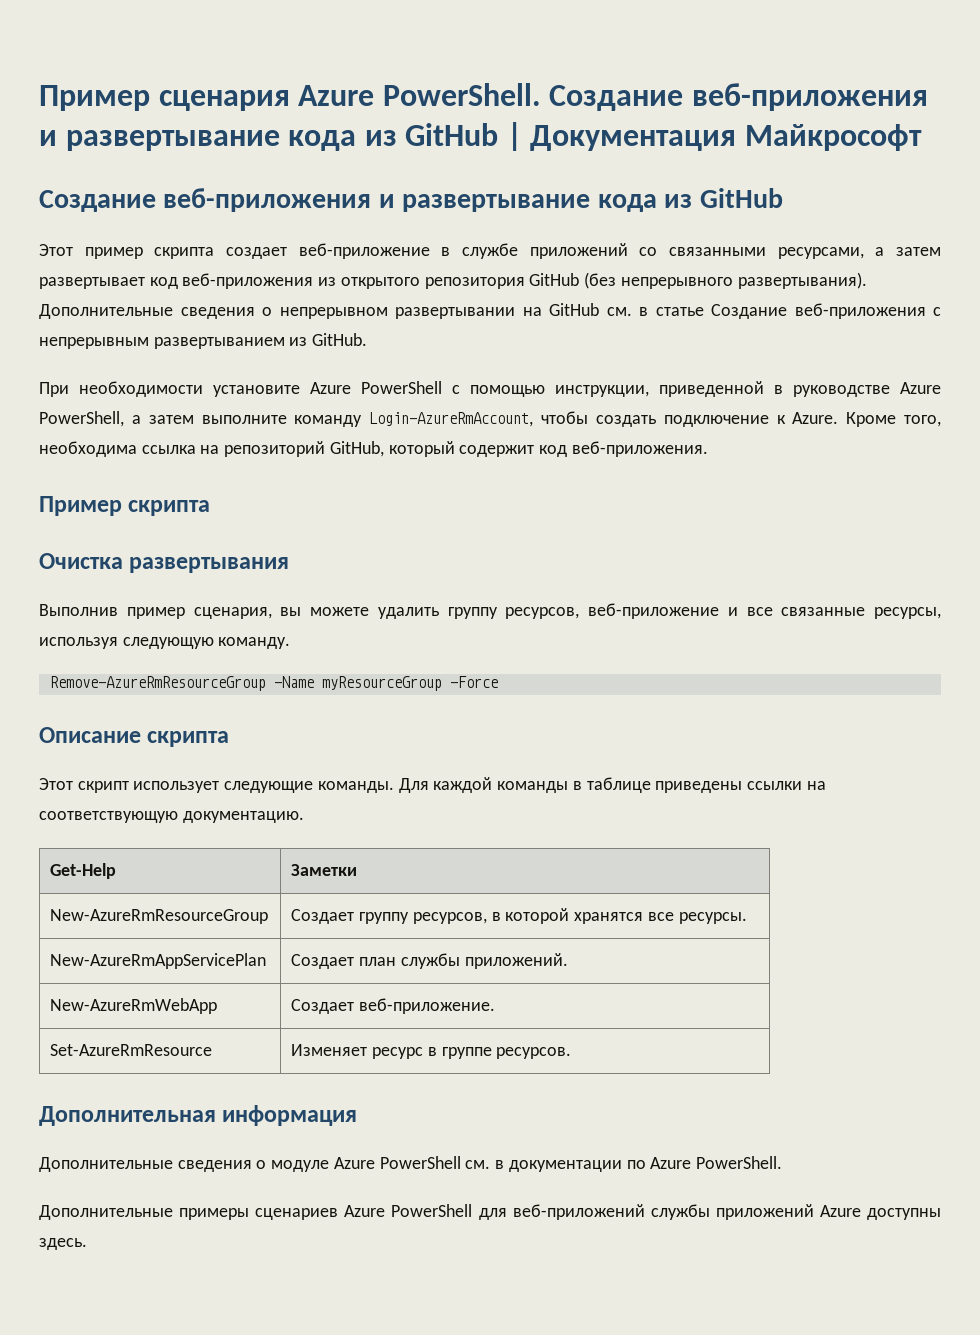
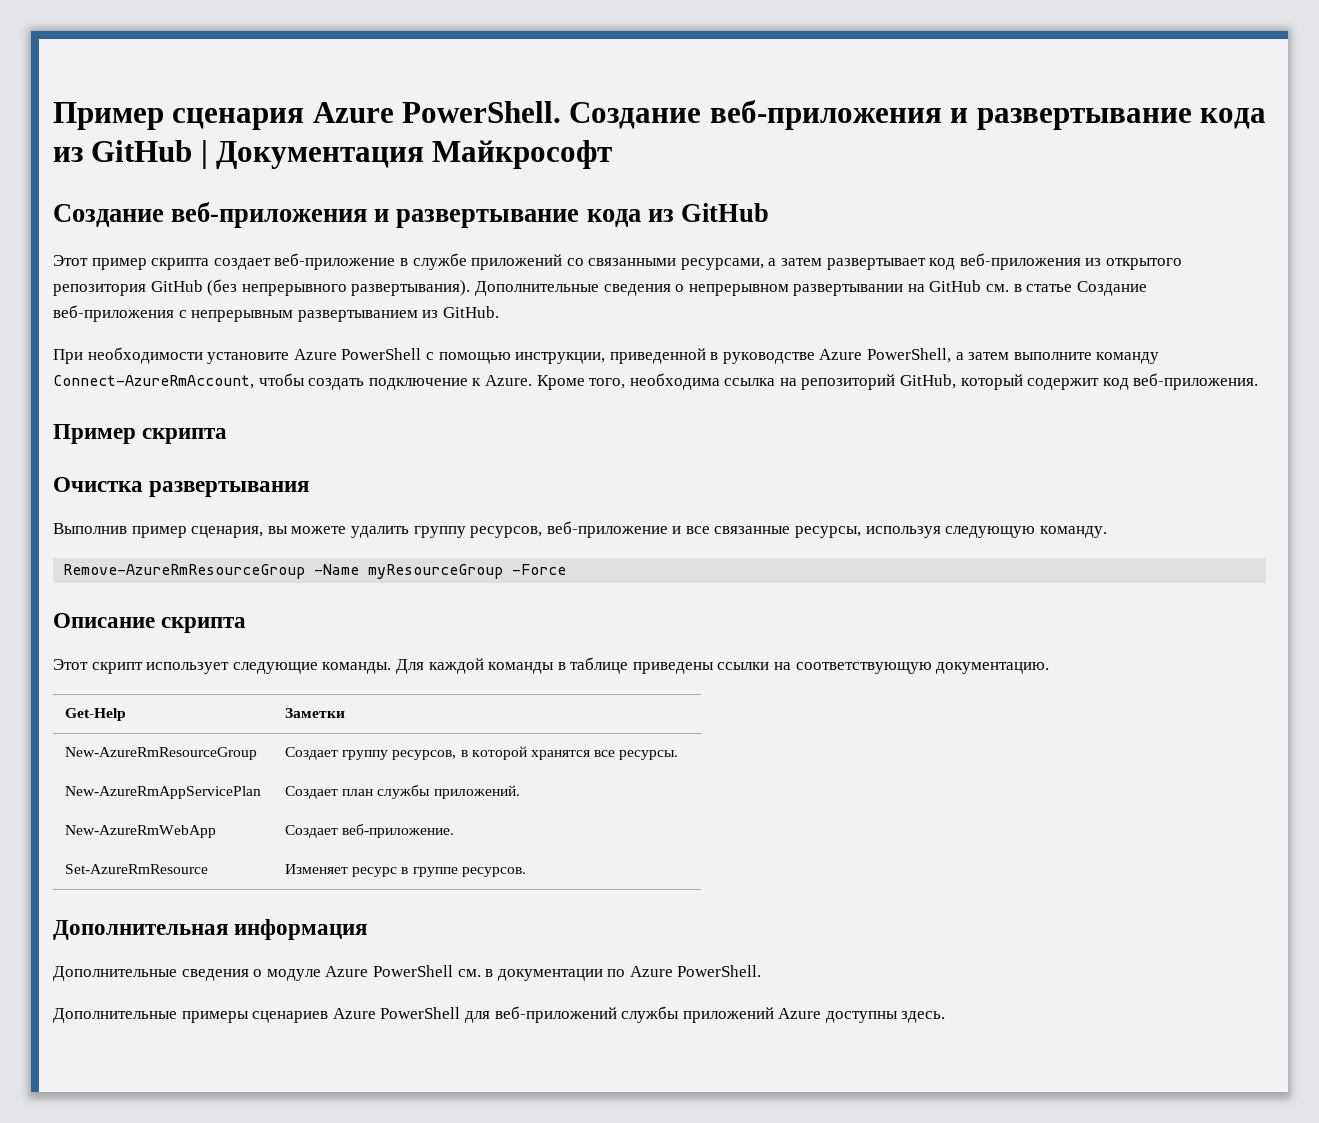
- При необходимости установите Azure PowerShell с помощью инструкции, приведенной в руководстве Azure PowerShell, а затем выполните команду Login-AzureRmAccount, чтобы создать подключение к Azure.
+ При необходимости установите Azure PowerShell с помощью инструкции, приведенной в руководстве Azure PowerShell, а затем выполните команду Connect-AzureRmAccount, чтобы создать подключение к Azure.

